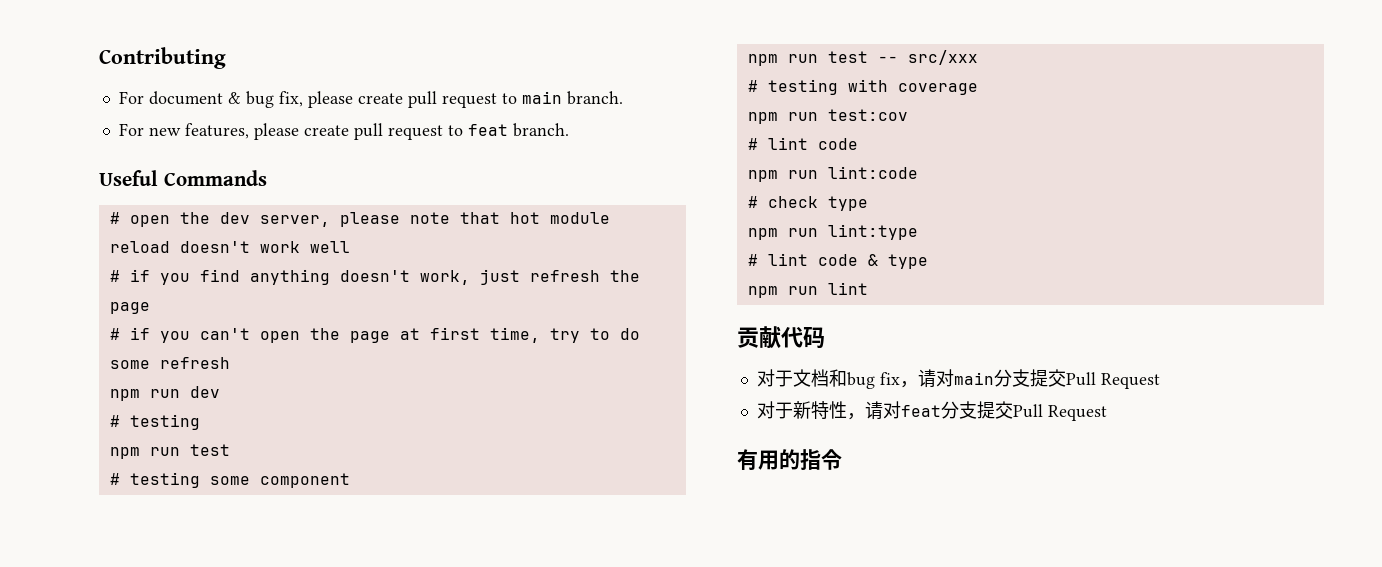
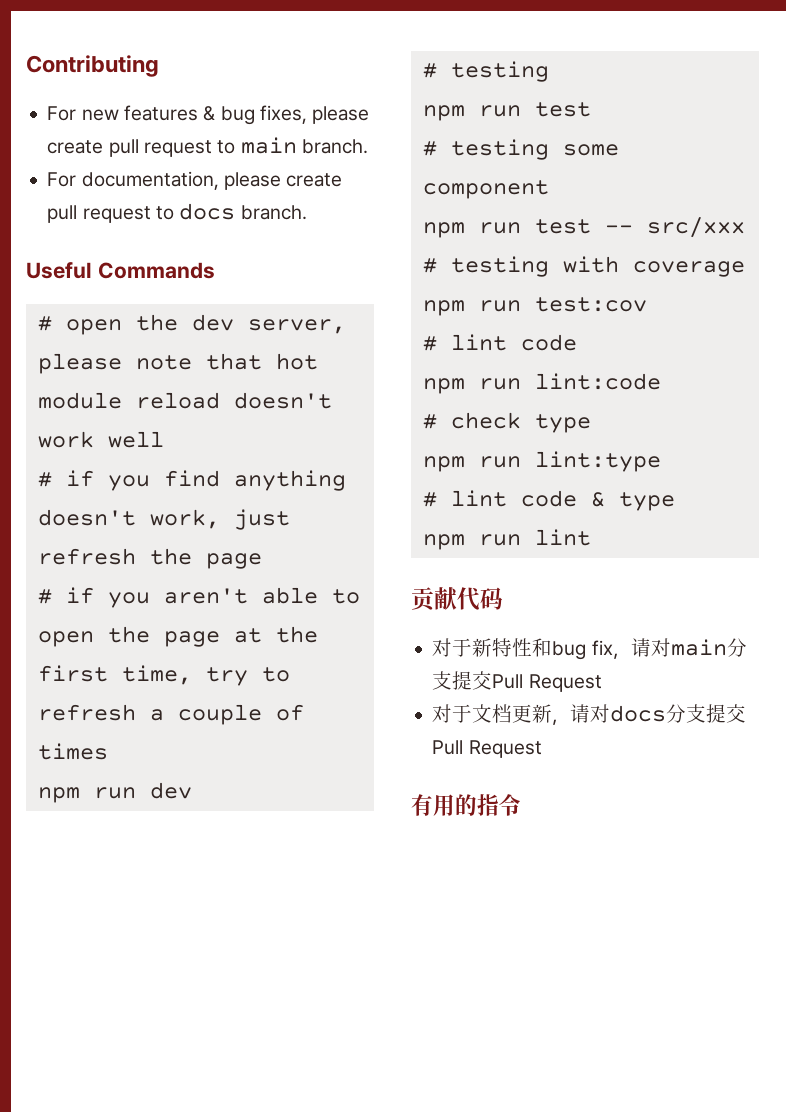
- For document & bug fix, please create pull request to main branch.
+ For new features & bug fixes, please create pull request to main branch.
- For new features, please create pull request to feat branch.
+ For documentation, please create pull request to docs branch.
- # if you can't open the page at first time, try to do some refresh
+ # if you aren't able to open the page at the first time, try to refresh a couple of times
- 对于文档和bug fix，请对main分支提交Pull Request
+ 对于新特性和bug fix，请对main分支提交Pull Request
- 对于新特性，请对feat分支提交Pull Request
+ 对于文档更新，请对docs分支提交Pull Request

